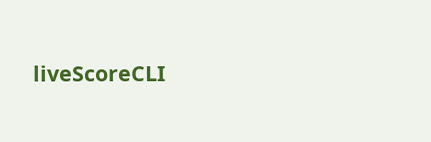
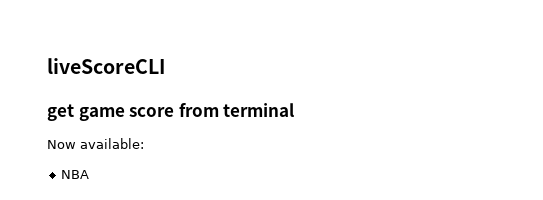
+ get game score from terminal
+ Now available:
+ NBA

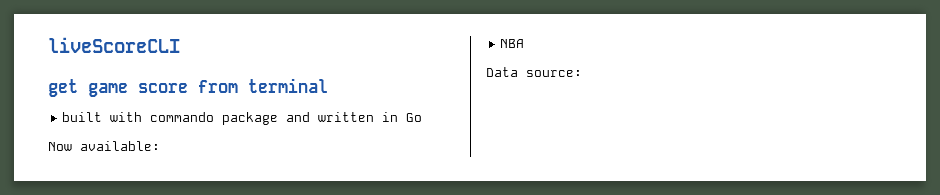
+ built with commando package and written in Go
+ Data source:

